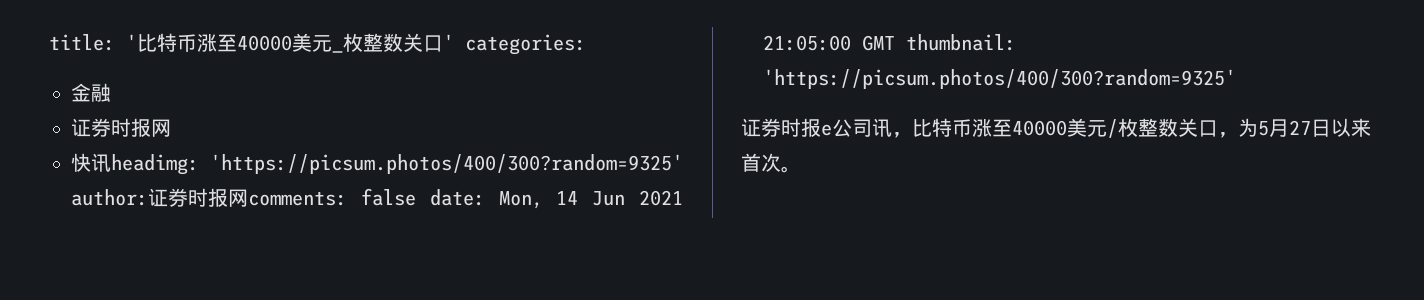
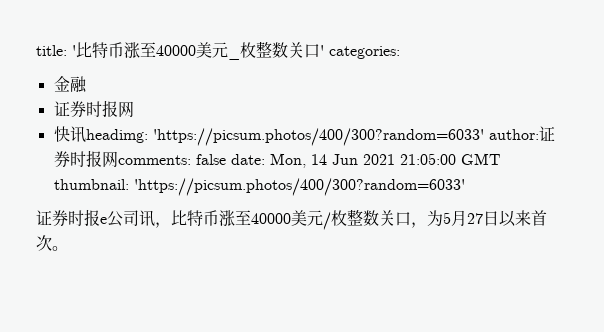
- 快讯headimg: 'https://picsum.photos/400/300?random=9325' author:证券时报网comments: false date: Mon, 14 Jun 2021 21:05:00 GMT thumbnail: 'https://picsum.photos/400/300?random=9325'
+ 快讯headimg: 'https://picsum.photos/400/300?random=6033' author:证券时报网comments: false date: Mon, 14 Jun 2021 21:05:00 GMT thumbnail: 'https://picsum.photos/400/300?random=6033'

